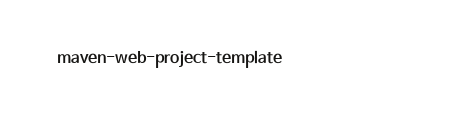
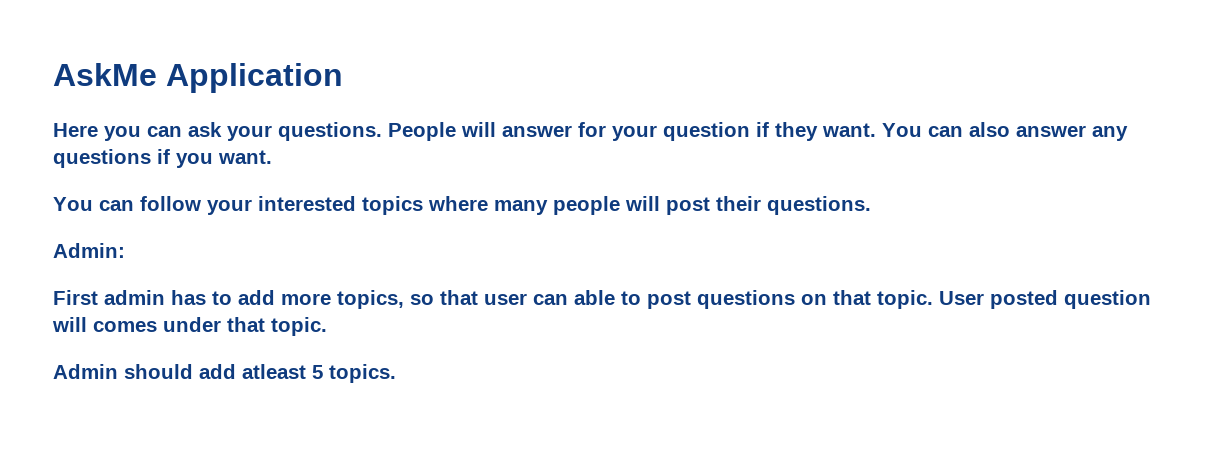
- maven-web-project-template
+ AskMe Application
+ Here you can ask your questions. People will answer for your question if they want. You can also answer any questions if you want.
+ You can follow your interested topics where many people will post their questions.
+ Admin:
+ First admin has to add more topics, so that user can able to post questions on that topic. User posted question will comes under that topic.
+ Admin should add atleast 5 topics.

